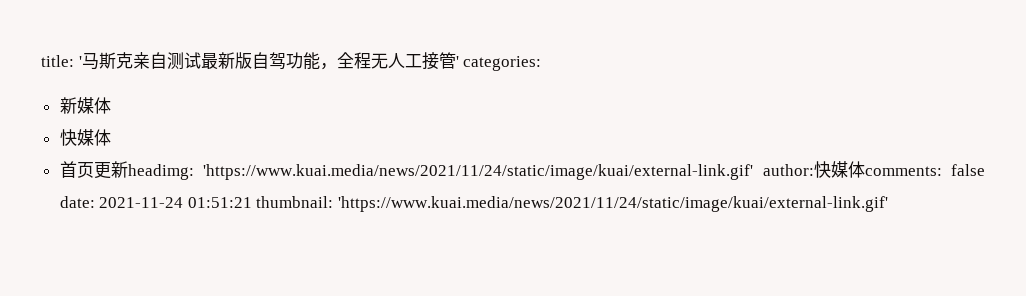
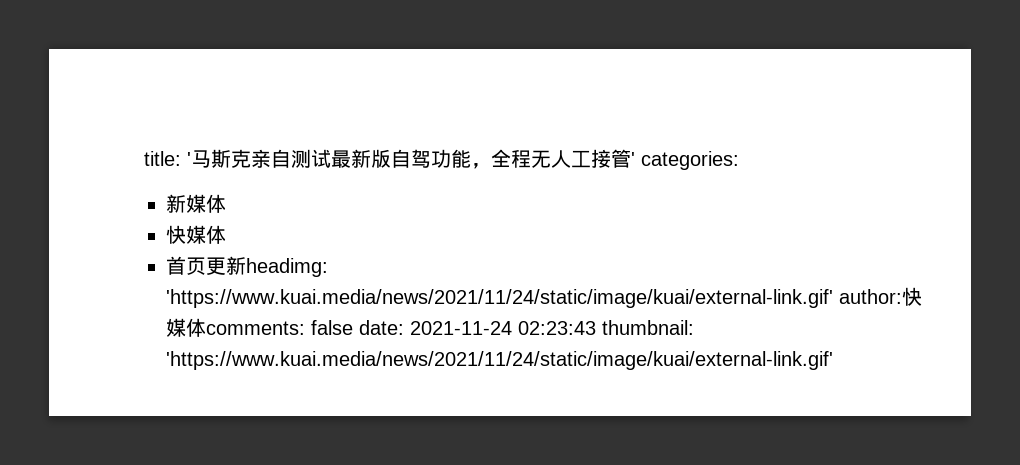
- 首页更新headimg: 'https://www.kuai.media/news/2021/11/24/static/image/kuai/external-link.gif' author:快媒体comments: false date: 2021-11-24 01:51:21 thumbnail: 'https://www.kuai.media/news/2021/11/24/static/image/kuai/external-link.gif'
+ 首页更新headimg: 'https://www.kuai.media/news/2021/11/24/static/image/kuai/external-link.gif' author:快媒体comments: false date: 2021-11-24 02:23:43 thumbnail: 'https://www.kuai.media/news/2021/11/24/static/image/kuai/external-link.gif'

